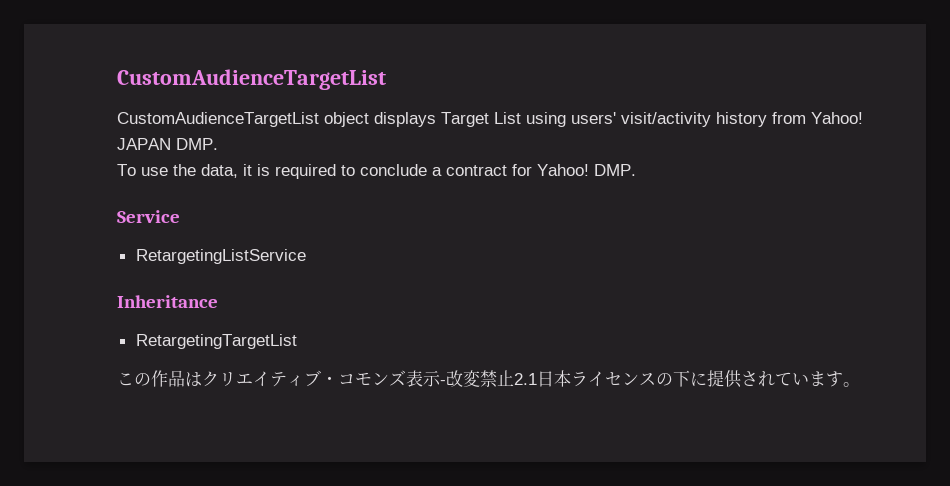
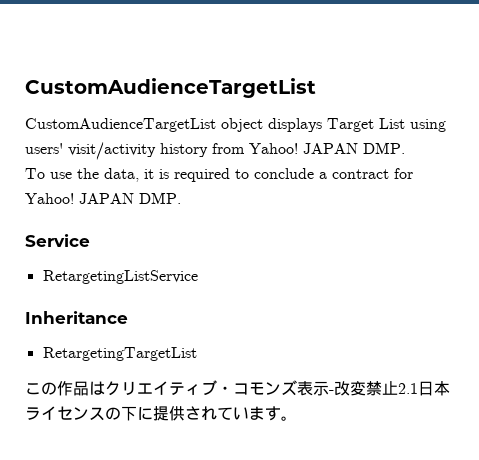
- To use the data, it is required to conclude a contract for Yahoo! DMP.
+ To use the data, it is required to conclude a contract for Yahoo! JAPAN DMP.

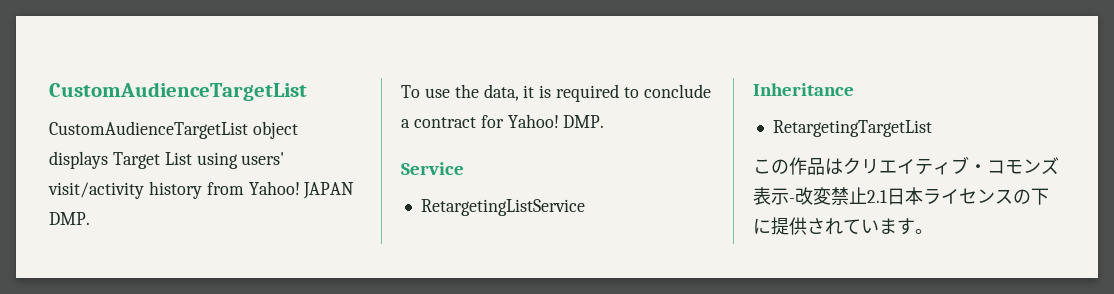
- To use the data, it is required to conclude a contract for Yahoo! JAPAN DMP.
+ To use the data, it is required to conclude a contract for Yahoo! DMP.

